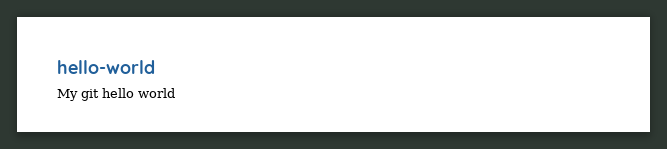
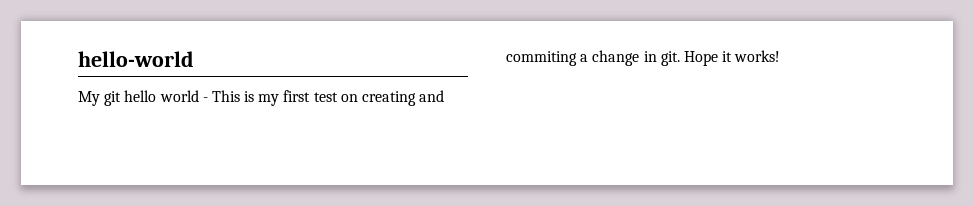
- My git hello world
+ My git hello world - This is my first test on creating and commiting a change in git. Hope it works!

